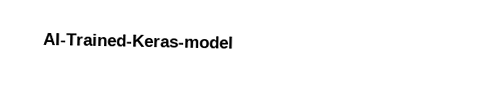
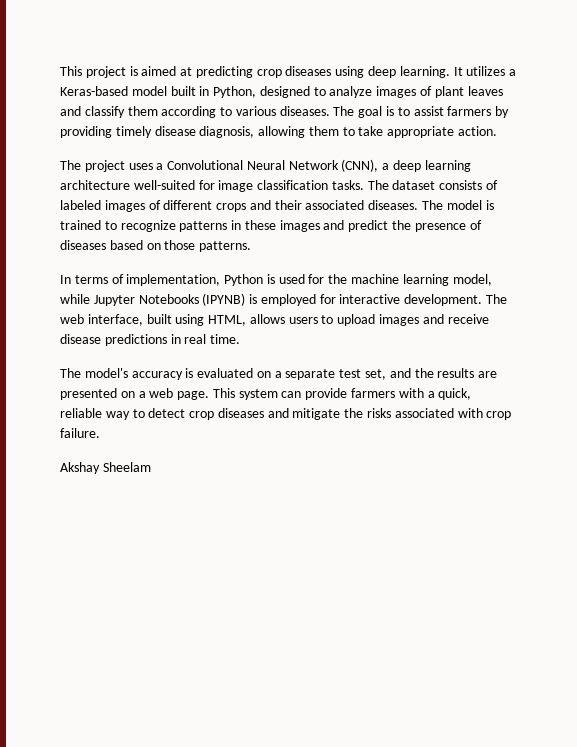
- AI-Trained-Keras-model
+ This project is aimed at predicting crop diseases using deep learning. It utilizes a Keras-based model built in Python, designed to analyze images of plant leaves and classify them according to various diseases. The goal is to assist farmers by providing timely disease diagnosis, allowing them to take appropriate action.
+ The project uses a Convolutional Neural Network (CNN), a deep learning architecture well-suited for image classification tasks. The dataset consists of labeled images of different crops and their associated diseases. The model is trained to recognize patterns in these images and predict the presence of diseases based on those patterns.
+ In terms of implementation, Python is used for the machine learning model, while Jupyter Notebooks (IPYNB) is employed for interactive development. The web interface, built using HTML, allows users to upload images and receive disease predictions in real time.
+ The model's accuracy is evaluated on a separate test set, and the results are presented on a web page. This system can provide farmers with a quick, reliable way to detect crop diseases and mitigate the risks associated with crop failure.
+ Akshay Sheelam

